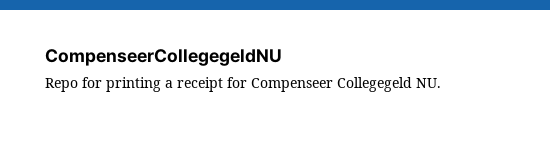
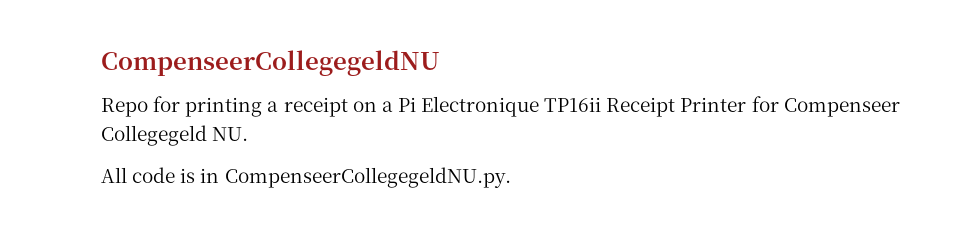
- Repo for printing a receipt for Compenseer Collegegeld NU.
+ Repo for printing a receipt on a Pi Electronique TP16ii Receipt Printer for Compenseer Collegegeld NU.
+ All code is in CompenseerCollegegeldNU.py.

